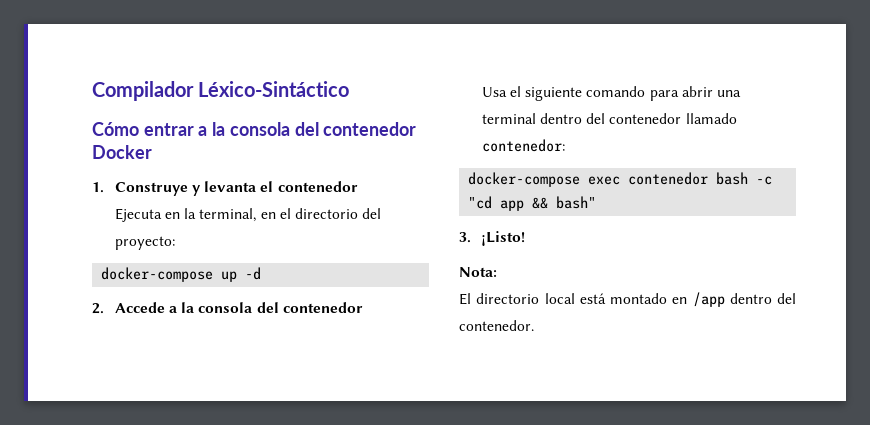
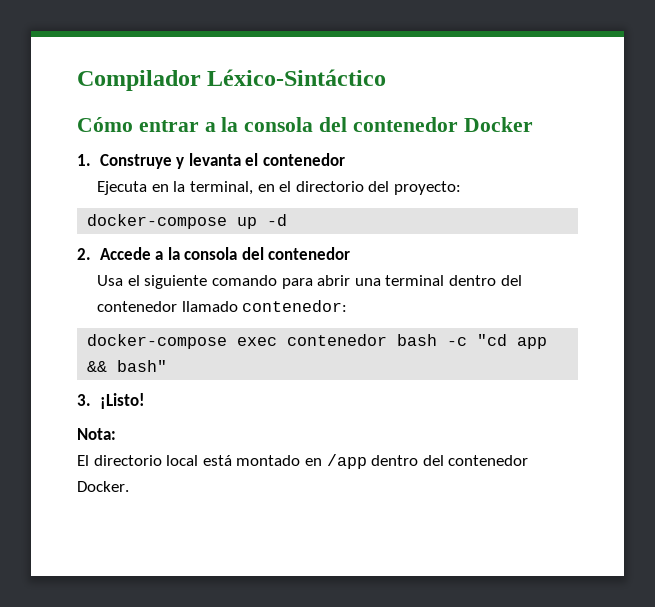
- El directorio local está montado en /app dentro del contenedor.
+ El directorio local está montado en /app dentro del contenedor Docker.

